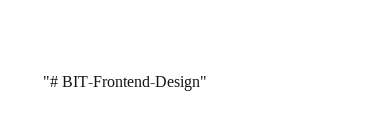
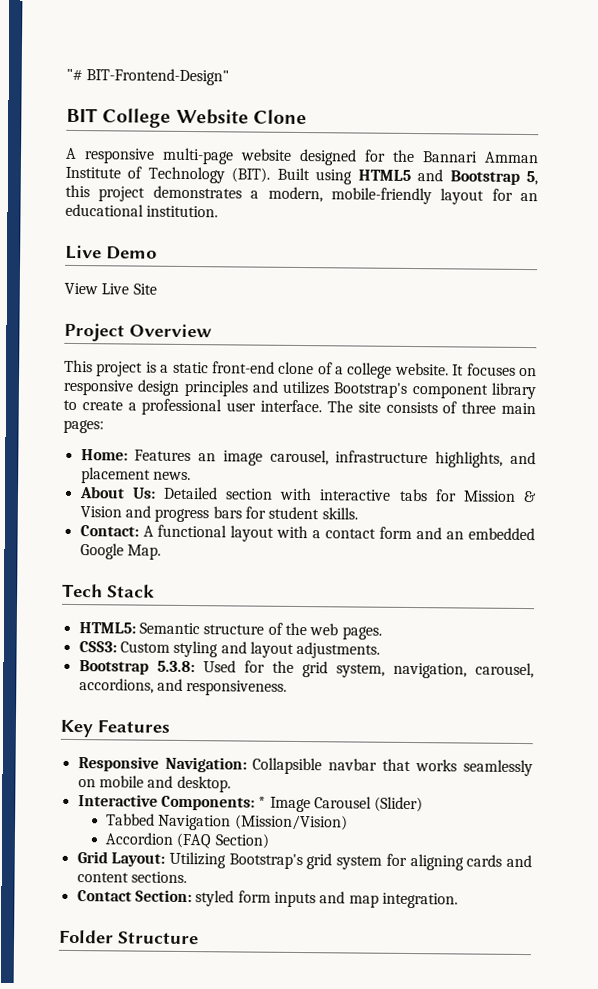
+ BIT College Website Clone
+ A responsive multi-page website designed for the Bannari Amman Institute of Technology (BIT). Built using HTML5 and Bootstrap 5, this project demonstrates a modern, mobile-friendly layout for an educational institution.
+ Live Demo
+ View Live Site
+ Project Overview
+ This project is a static front-end clone of a college website. It focuses on responsive design principles and utilizes Bootstrap's component library to create a professional user interface. The site consists of three main pages:
+ Home: Features an image carousel, infrastructure highlights, and placement news.
+ About Us: Detailed section with interactive tabs for Mission & Vision and progress bars for student skills.
+ Contact: A functional layout with a contact form and an embedded Google Map.
+ Tech Stack
+ HTML5: Semantic structure of the web pages.
+ CSS3: Custom styling and layout adjustments.
+ Bootstrap 5.3.8: Used for the grid system, navigation, carousel, accordions, and responsiveness.
+ Key Features
+ Responsive Navigation: Collapsible navbar that works seamlessly on mobile and desktop.
+ Interactive Components: * Image Carousel (Slider)
+ Tabbed Navigation (Mission/Vision)
+ Accordion (FAQ Section)
+ Grid Layout: Utilizing Bootstrap's grid system for aligning cards and content sections.
+ Contact Section: styled form inputs and map integration.
+ Folder Structure

